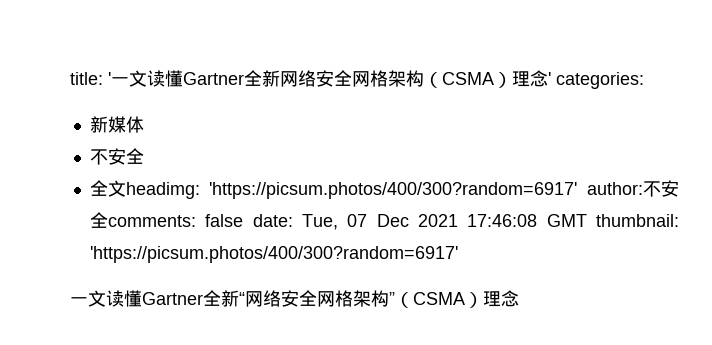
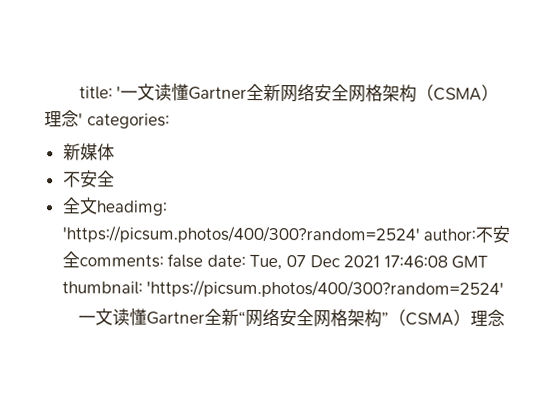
- 全文headimg: 'https://picsum.photos/400/300?random=6917' author:不安全comments: false date: Tue, 07 Dec 2021 17:46:08 GMT thumbnail: 'https://picsum.photos/400/300?random=6917'
+ 全文headimg: 'https://picsum.photos/400/300?random=2524' author:不安全comments: false date: Tue, 07 Dec 2021 17:46:08 GMT thumbnail: 'https://picsum.photos/400/300?random=2524'

